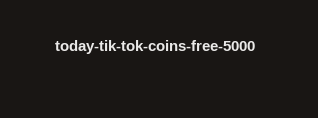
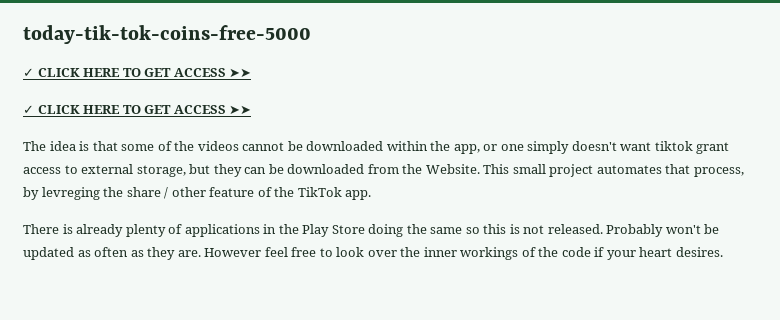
  today-tik-tok-coins-free-5000
+ ✓ CLICK HERE TO GET ACCESS ➤➤
+ ✓ CLICK HERE TO GET ACCESS ➤➤
+ The idea is that some of the videos cannot be downloaded within the app, or one simply doesn't want tiktok grant access to external storage, but they can be downloaded from the Website. This small project automates that process, by levreging the share / other feature of the TikTok app.
+ There is already plenty of applications in the Play Store doing the same so this is not released. Probably won't be updated as often as they are. However feel free to look over the inner workings of the code if your heart desires.

